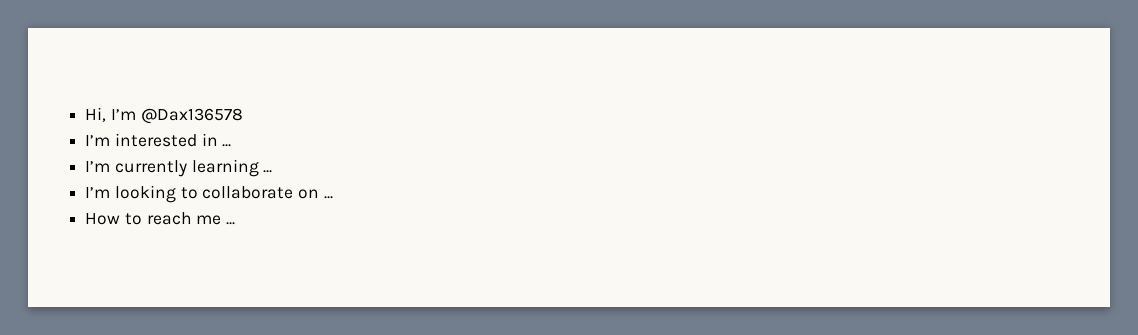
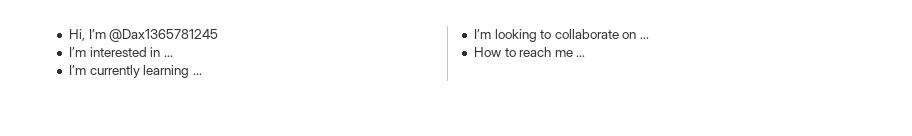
- Hi, I’m @Dax136578
+ Hi, I’m @Dax1365781245

